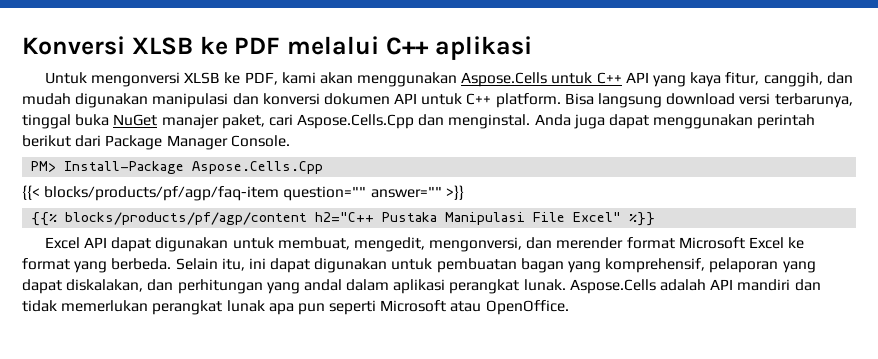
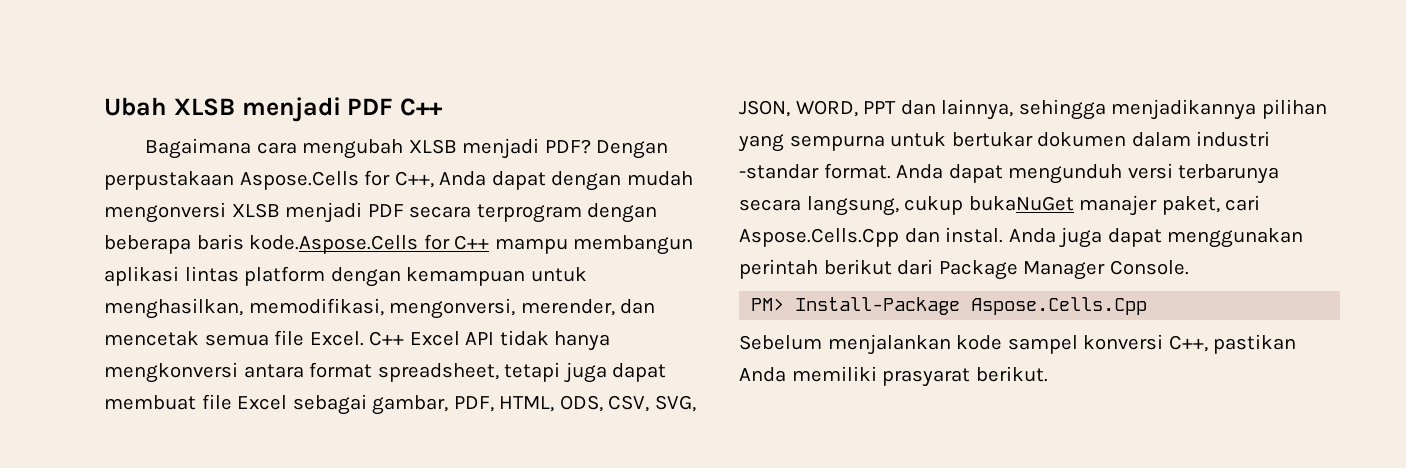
- Konversi XLSB ke PDF melalui C++ aplikasi
- Untuk mengonversi XLSB ke PDF, kami akan menggunakan Aspose.Cells untuk C++ API yang kaya fitur, canggih, dan mudah digunakan manipulasi dan konversi dokumen API untuk C++ platform. Bisa langsung download versi terbarunya, tinggal buka NuGet manajer paket, cari Aspose.Cells.Cpp dan menginstal.
+ Ubah XLSB menjadi PDF C++
+ Bagaimana cara mengubah XLSB menjadi PDF? Dengan perpustakaan Aspose.Cells for C++, Anda dapat dengan mudah mengonversi XLSB menjadi PDF secara terprogram dengan beberapa baris kode.Aspose.Cells for C++ mampu membangun aplikasi lintas platform dengan kemampuan untuk menghasilkan, memodifikasi, mengonversi, merender, dan mencetak semua file Excel. C++ Excel API tidak hanya mengkonversi antara format spreadsheet, tetapi juga dapat membuat file Excel sebagai gambar, PDF, HTML, ODS, CSV, SVG, JSON, WORD, PPT dan lainnya, sehingga menjadikannya pilihan yang sempurna untuk bertukar dokumen dalam industri -standar format. Anda dapat mengunduh versi terbarunya secara langsung, cukup bukaNuGet manajer paket, cari Aspose.Cells.Cpp dan instal.
- {{< blocks/products/pf/agp/faq-item question="" answer="" >}}
- {{% blocks/products/pf/agp/content h2="C++ Pustaka Manipulasi File Excel" %}}
- Excel API dapat digunakan untuk membuat, mengedit, mengonversi, dan merender format Microsoft Excel ke format yang berbeda. Selain itu, ini dapat digunakan untuk pembuatan bagan yang komprehensif, pelaporan yang dapat diskalakan, dan perhitungan yang andal dalam aplikasi perangkat lunak. Aspose.Cells adalah API mandiri dan tidak memerlukan perangkat lunak apa pun seperti Microsoft atau OpenOffice.
+ Sebelum menjalankan kode sampel konversi C++, pastikan Anda memiliki prasyarat berikut.

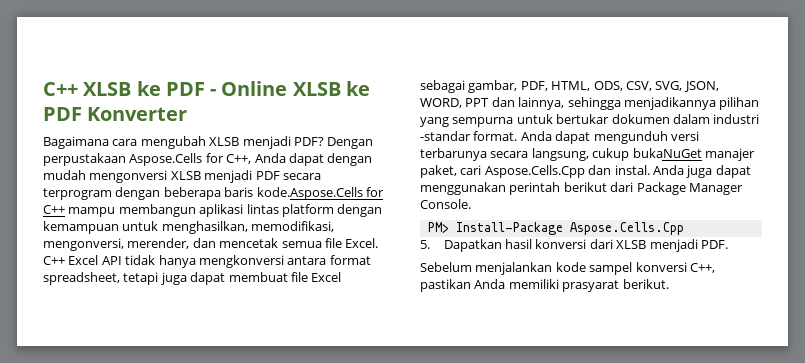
- Ubah XLSB menjadi PDF C++
+ C++ XLSB ke PDF - Online XLSB ke PDF Konverter
+ 5. Dapatkan hasil konversi dari XLSB menjadi PDF.

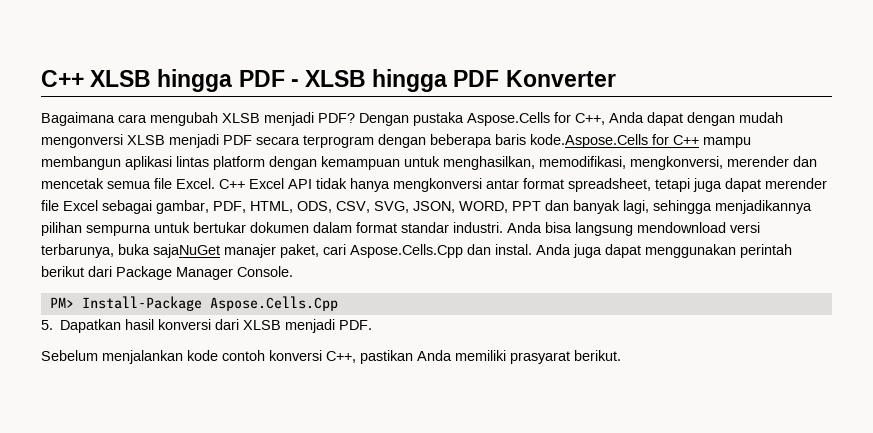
- C++ XLSB ke PDF - Online XLSB ke PDF Konverter
+ C++ XLSB hingga PDF - XLSB hingga PDF Konverter
- Dengan perpustakaan Aspose.Cells for C++, Anda dapat dengan mudah mengonversi XLSB menjadi PDF secara terprogram dengan beberapa baris kode.Aspose.Cells for C++ mampu membangun aplikasi lintas platform dengan kemampuan untuk menghasilkan, memodifikasi, mengonversi, merender, dan mencetak semua file Excel.
+ Dengan pustaka Aspose.Cells for C++, Anda dapat dengan mudah mengonversi XLSB menjadi PDF secara terprogram dengan beberapa baris kode.Aspose.Cells for C++ mampu membangun aplikasi lintas platform dengan kemampuan untuk menghasilkan, memodifikasi, mengkonversi, merender dan mencetak semua file Excel.
- C++ Excel API tidak hanya mengkonversi antara format spreadsheet, tetapi juga dapat membuat file Excel sebagai gambar, PDF, HTML, ODS, CSV, SVG, JSON, WORD, PPT dan lainnya, sehingga menjadikannya pilihan yang sempurna untuk bertukar dokumen dalam industri -standar format. Anda dapat mengunduh versi terbarunya secara langsung, cukup bukaNuGet manajer paket, cari Aspose.Cells.Cpp dan instal.
+ C++ Excel API tidak hanya mengkonversi antar format spreadsheet, tetapi juga dapat merender file Excel sebagai gambar, PDF, HTML, ODS, CSV, SVG, JSON, WORD, PPT dan banyak lagi, sehingga menjadikannya pilihan sempurna untuk bertukar dokumen dalam format standar industri. Anda bisa langsung mendownload versi terbarunya, buka sajaNuGet manajer paket, cari Aspose.Cells.Cpp dan instal.
- Sebelum menjalankan kode sampel konversi C++, pastikan Anda memiliki prasyarat berikut.
+ Sebelum menjalankan kode contoh konversi C++, pastikan Anda memiliki prasyarat berikut.

